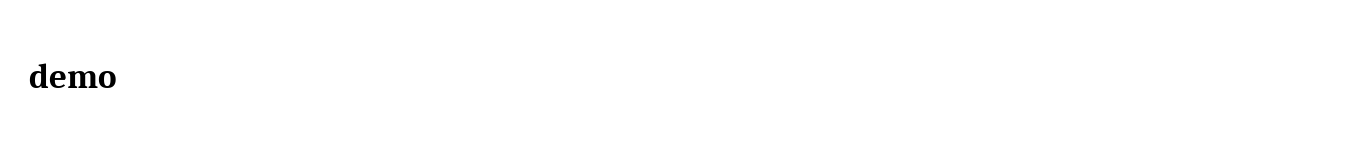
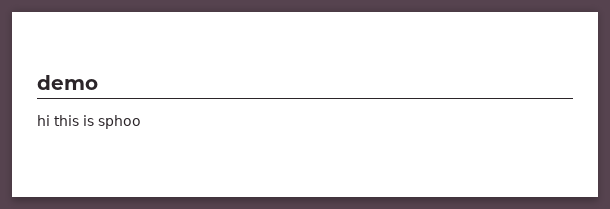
+ hi this is sphoo

